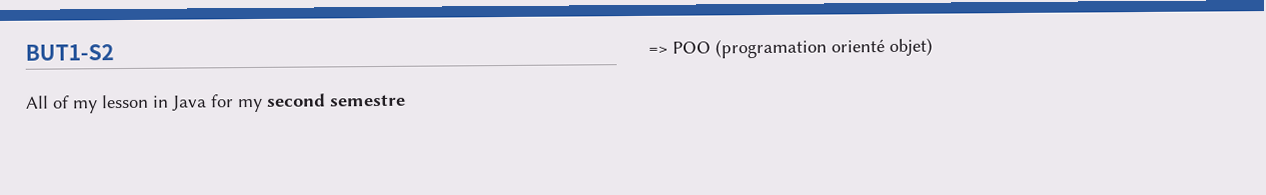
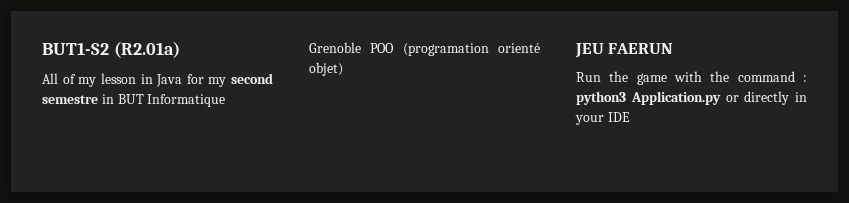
- BUT1-S2
+ BUT1-S2 (R2.01a)
- All of my lesson in Java for my second semestre
- => POO (programation orienté objet)
+ All of my lesson in Java for my second semestre in BUT Informatique Grenoble POO (programation orienté objet)
+ JEU FAERUN
+ Run the game with the command : python3 Application.py or directly in your IDE

